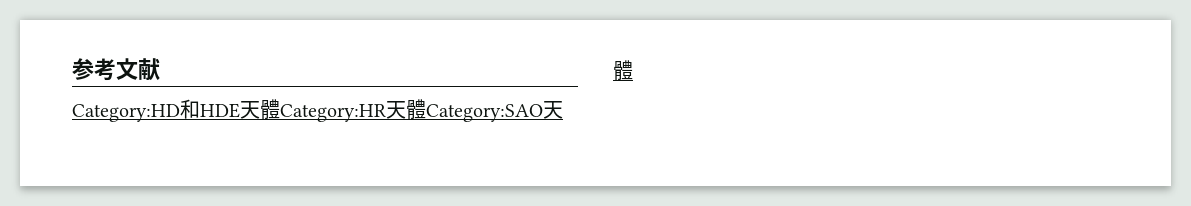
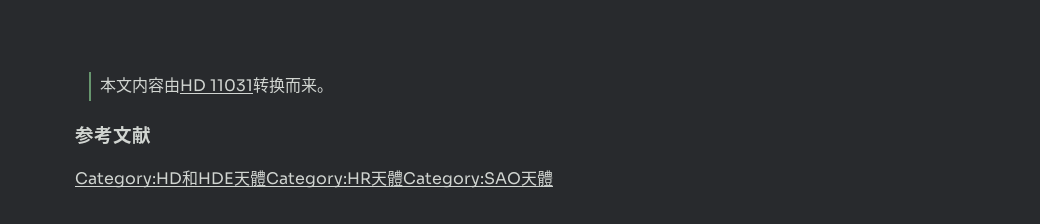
+ 本文内容由HD 11031转换而来。

